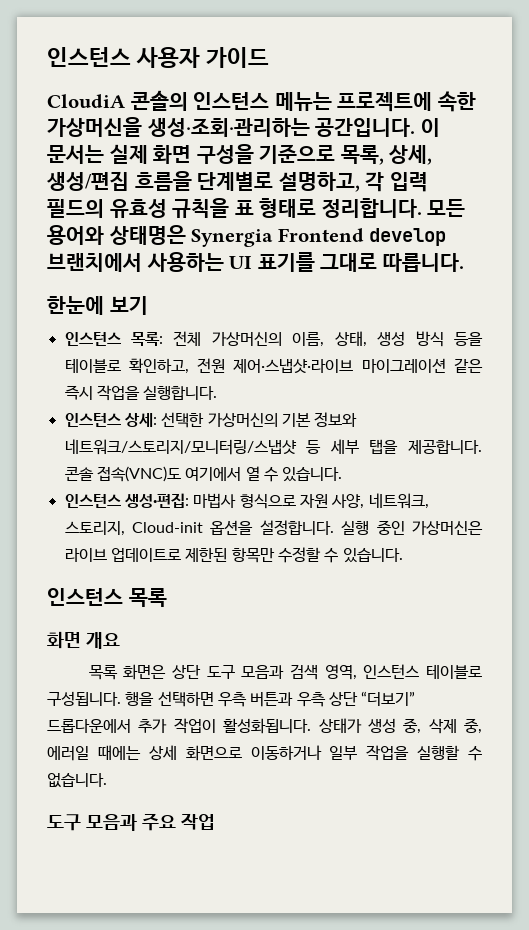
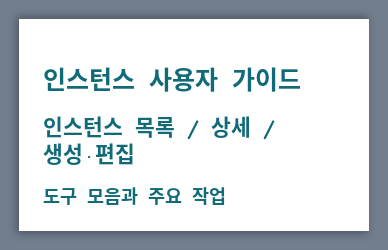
- CloudiA 콘솔의 인스턴스 메뉴는 프로젝트에 속한 가상머신을 생성·조회·관리하는 공간입니다. 이 문서는 실제 화면 구성을 기준으로 목록, 상세, 생성/편집 흐름을 단계별로 설명하고, 각 입력 필드의 유효성 규칙을 표 형태로 정리합니다. 모든 용어와 상태명은 Synergia Frontend develop 브랜치에서 사용하는 UI 표기를 그대로 따릅니다.
- 한눈에 보기
- 인스턴스 목록: 전체 가상머신의 이름, 상태, 생성 방식 등을 테이블로 확인하고, 전원 제어·스냅샷·라이브 마이그레이션 같은 즉시 작업을 실행합니다.
- 인스턴스 상세: 선택한 가상머신의 기본 정보와 네트워크/스토리지/모니터링/스냅샷 등 세부 탭을 제공합니다. 콘솔 접속(VNC)도 여기에서 열 수 있습니다.
- 인스턴스 생성·편집: 마법사 형식으로 자원 사양, 네트워크, 스토리지, Cloud-init 옵션을 설정합니다. 실행 중인 가상머신은 라이브 업데이트로 제한된 항목만 수정할 수 있습니다.
- 인스턴스 목록
- 화면 개요
- 목록 화면은 상단 도구 모음과 검색 영역, 인스턴스 테이블로 구성됩니다. 행을 선택하면 우측 버튼과 우측 상단 “더보기” 드롭다운에서 추가 작업이 활성화됩니다. 상태가 생성 중, 삭제 중, 에러일 때에는 상세 화면으로 이동하거나 일부 작업을 실행할 수 없습니다.
+ 인스턴스 목록 / 상세 / 생성·편집

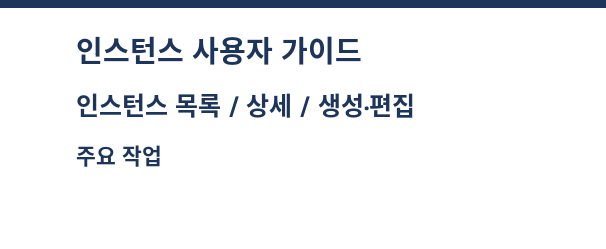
- 도구 모음과 주요 작업
+ 주요 작업

